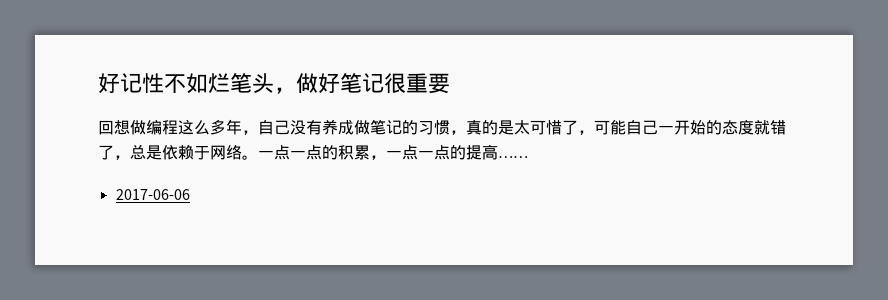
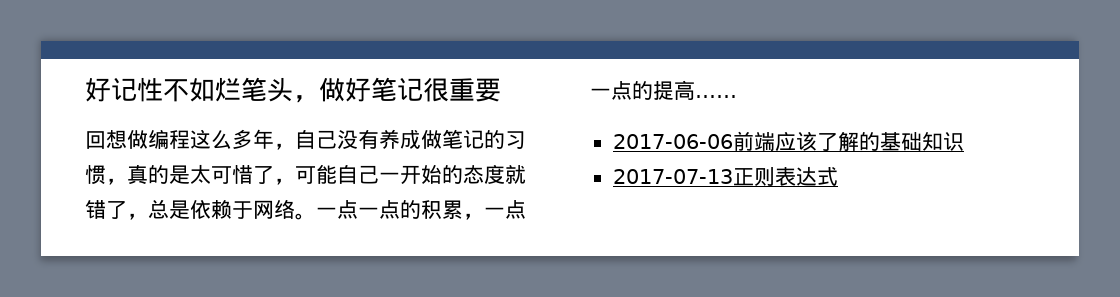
- 2017-06-06
+ 2017-06-06前端应该了解的基础知识
+ 2017-07-13正则表达式

